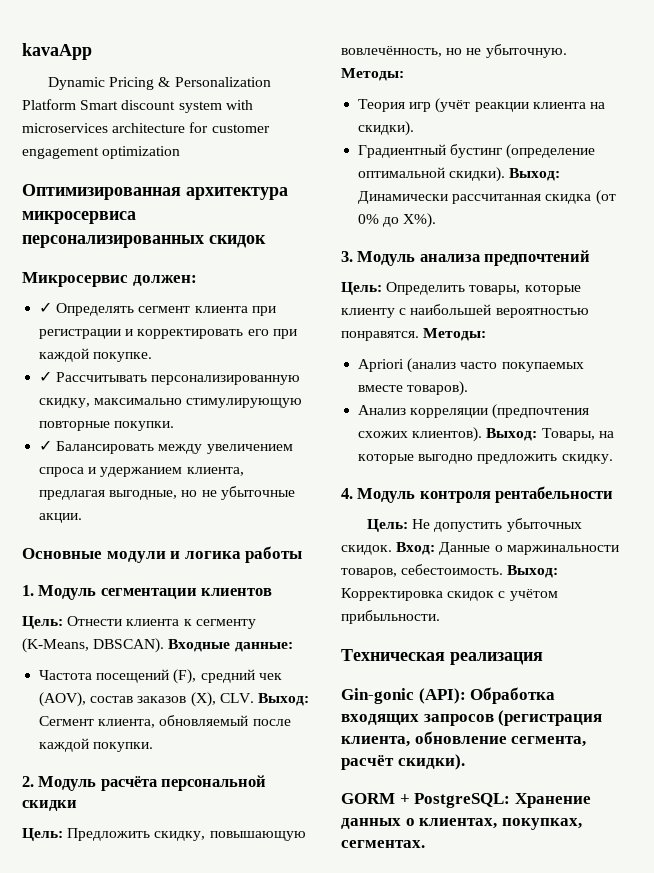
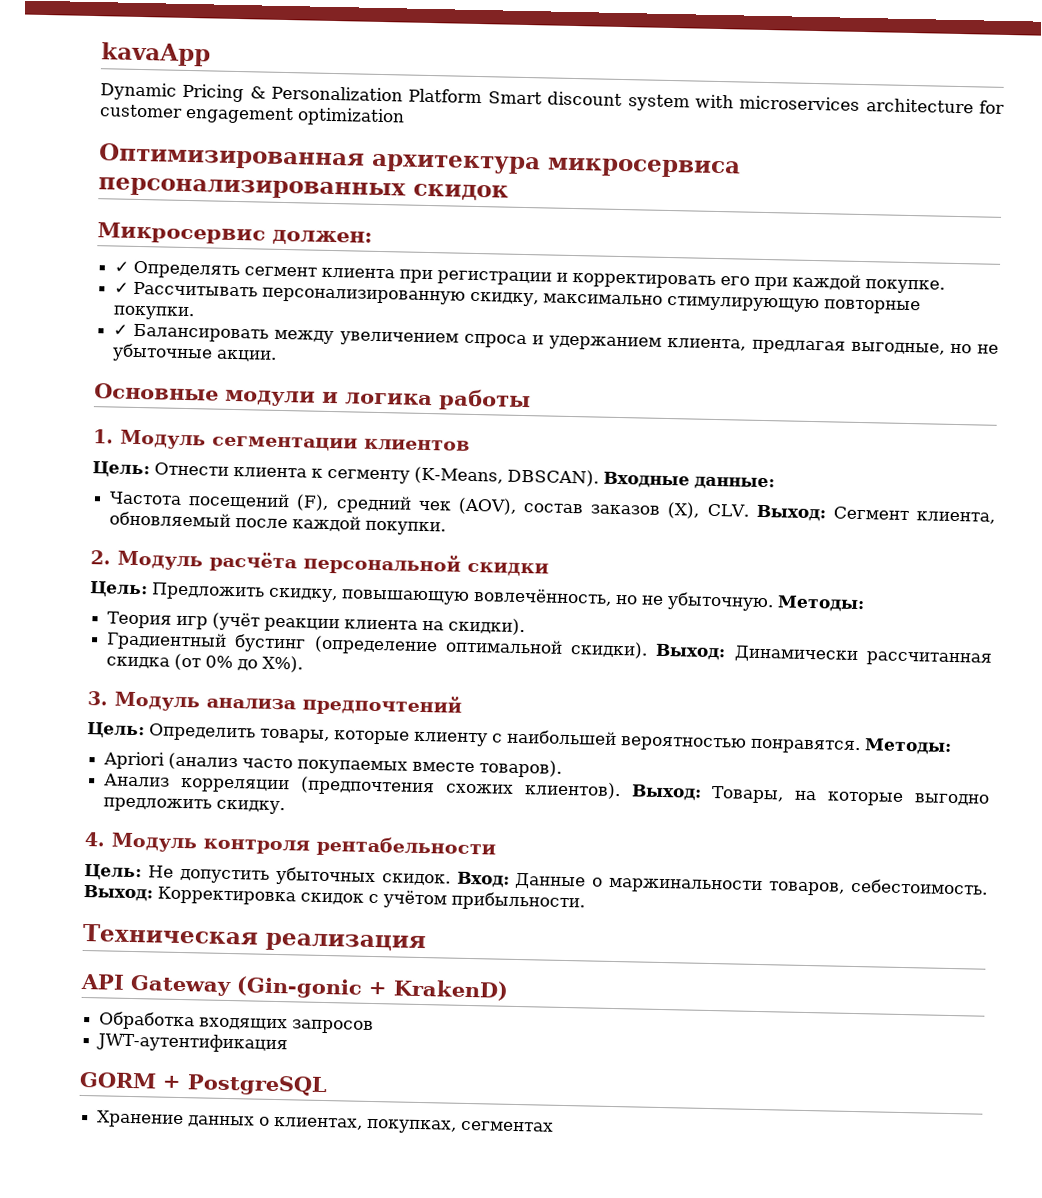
- Gin-gonic (API): Обработка входящих запросов (регистрация клиента, обновление сегмента, расчёт скидки).
+ API Gateway (Gin-gonic + KrakenD)
+ Обработка входящих запросов
+ JWT-аутентификация
- GORM + PostgreSQL: Хранение данных о клиентах, покупках, сегментах.
+ GORM + PostgreSQL
+ Хранение данных о клиентах, покупках, сегментах

